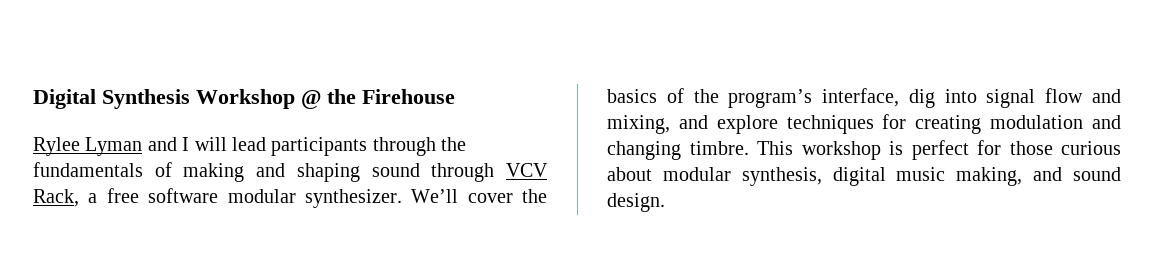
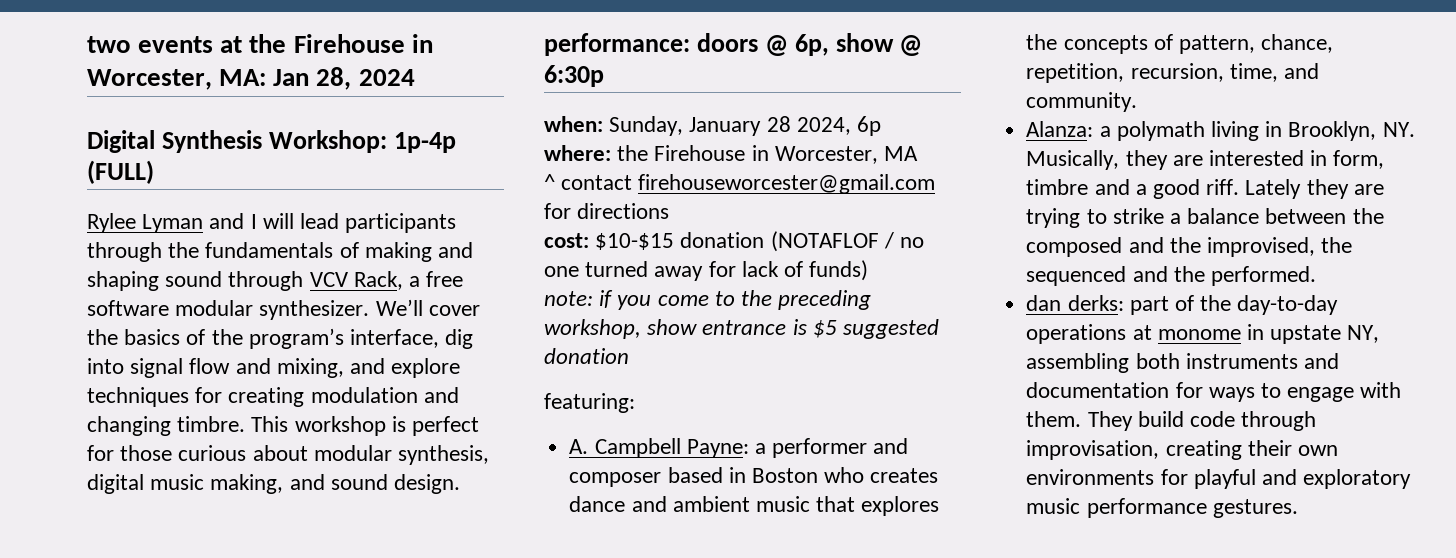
- Digital Synthesis Workshop @ the Firehouse
+ two events at the Firehouse in Worcester, MA: Jan 28, 2024
+ Digital Synthesis Workshop: 1p-4p (FULL)
+ performance: doors @ 6p, show @ 6:30p
+ when: Sunday, January 28 2024, 6p
+ where: the Firehouse in Worcester, MA
+ ^ contact firehouseworcester@gmail.com for directions
+ cost: $10-$15 donation (NOTAFLOF / no one turned away for lack of funds)
+ note: if you come to the preceding workshop, show entrance is $5 suggested donation
+ featuring:
+ A. Campbell Payne: a performer and composer based in Boston who creates dance and ambient music that explores the concepts of pattern, chance, repetition, recursion, time, and community.
+ Alanza: a polymath living in Brooklyn, NY. Musically, they are interested in form, timbre and a good riff. Lately they are trying to strike a balance between the composed and the improvised, the sequenced and the performed.
+ dan derks: part of the day-to-day operations at monome in upstate NY, assembling both instruments and documentation for ways to engage with them. They build code through improvisation, creating their own environments for playful and exploratory music performance gestures.

